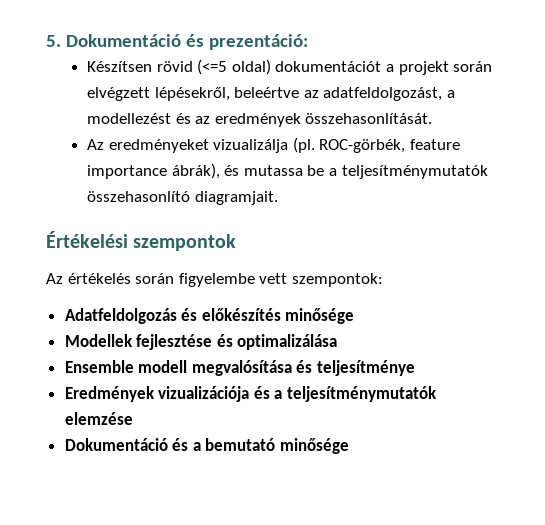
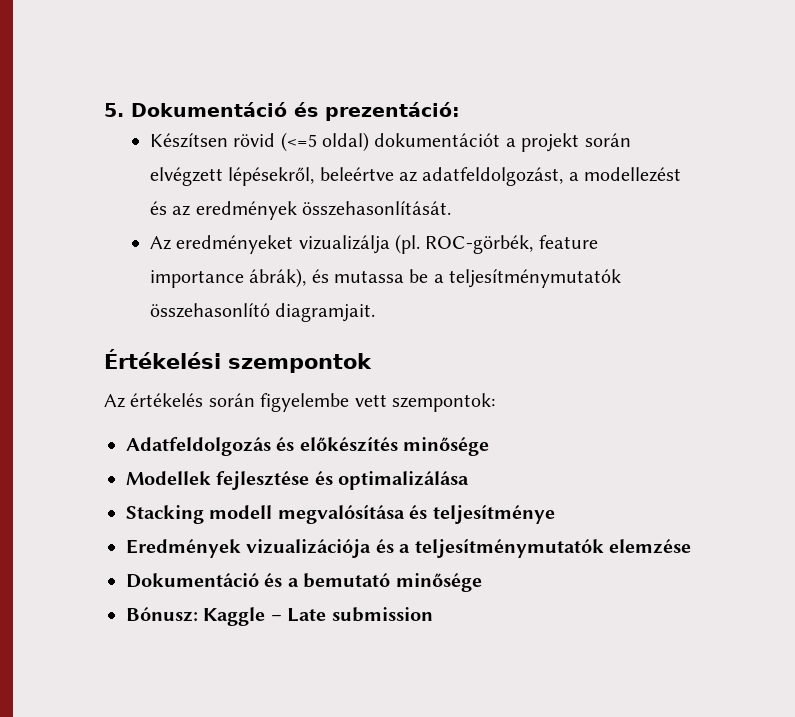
- Ensemble modell megvalósítása és teljesítménye
+ Stacking modell megvalósítása és teljesítménye
+ Bónusz: Kaggle – Late submission

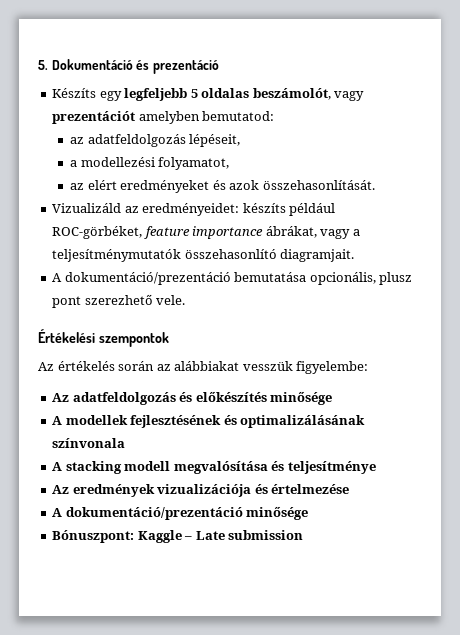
- 5. Dokumentáció és prezentáció:
- Készítsen rövid (<=5 oldal) dokumentációt a projekt során elvégzett lépésekről, beleértve az adatfeldolgozást, a modellezést és az eredmények összehasonlítását.
- Az eredményeket vizualizálja (pl. ROC-görbék, feature importance ábrák), és mutassa be a teljesítménymutatók összehasonlító diagramjait.
+ 5. Dokumentáció és prezentáció
+ Készíts egy legfeljebb 5 oldalas beszámolót, vagy prezentációt amelyben bemutatod:
+ az adatfeldolgozás lépéseit,
+ a modellezési folyamatot,
+ az elért eredményeket és azok összehasonlítását.
+ Vizualizáld az eredményeidet: készíts például ROC-görbéket, feature importance ábrákat, vagy a teljesítménymutatók összehasonlító diagramjait.
+ A dokumentáció/prezentáció bemutatása opcionális, plusz pont szerezhető vele.
- Az értékelés során figyelembe vett szempontok:
- Adatfeldolgozás és előkészítés minősége
- Modellek fejlesztése és optimalizálása
- Stacking modell megvalósítása és teljesítménye
- Eredmények vizualizációja és a teljesítménymutatók elemzése
- Dokumentáció és a bemutató minősége
- Bónusz: Kaggle – Late submission
+ Az értékelés során az alábbiakat vesszük figyelembe:
+ Az adatfeldolgozás és előkészítés minősége
+ A modellek fejlesztésének és optimalizálásának színvonala
+ A stacking modell megvalósítása és teljesítménye
+ Az eredmények vizualizációja és értelmezése
+ A dokumentáció/prezentáció minősége
+ Bónuszpont: Kaggle – Late submission

